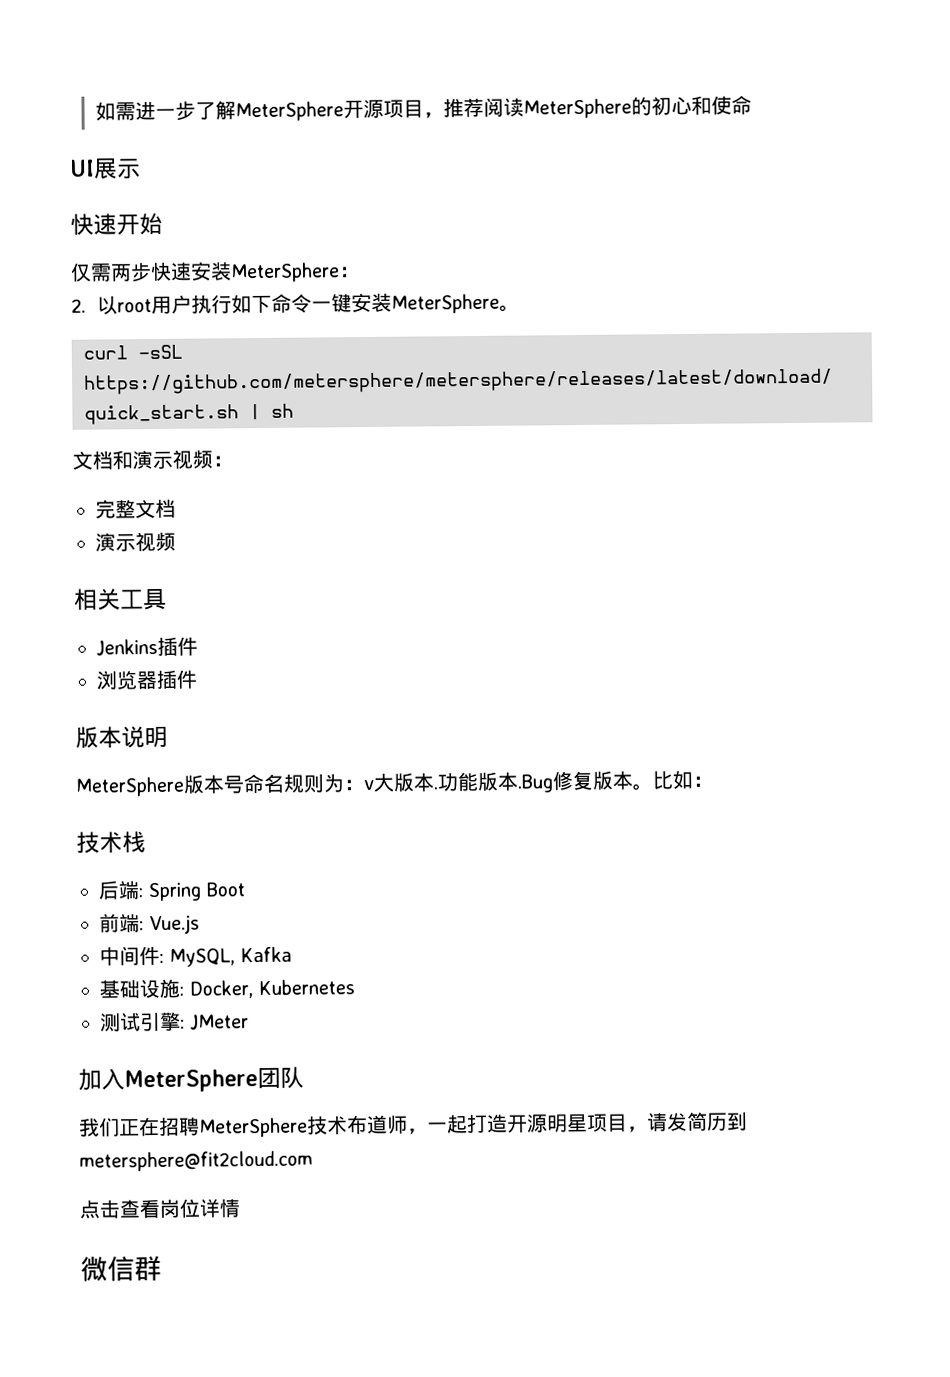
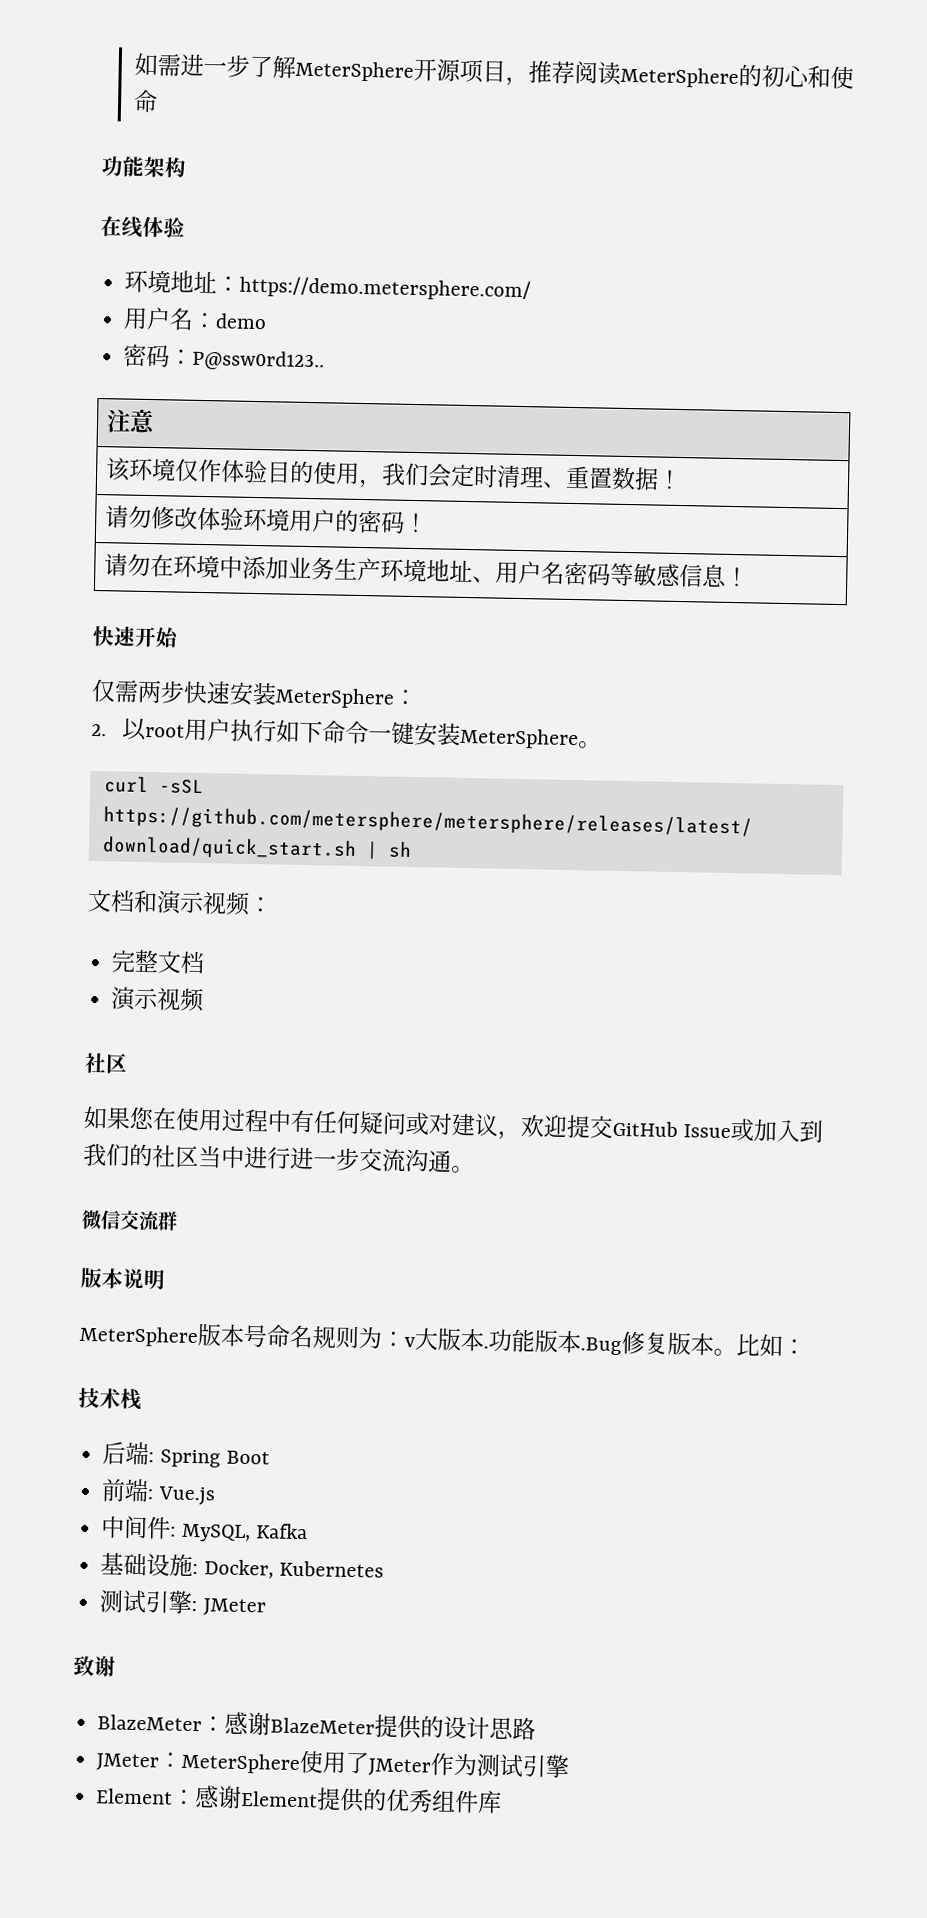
- UI展示
+ 功能架构
+ 在线体验
+ 环境地址：https://demo.metersphere.com/
+ 用户名：demo
+ 密码：P@ssw0rd123..
+ 注意
+ 该环境仅作体验目的使用，我们会定时清理、重置数据！
+ 请勿修改体验环境用户的密码！
+ 请勿在环境中添加业务生产环境地址、用户名密码等敏感信息！
  完整文档
  演示视频
- 相关工具
- Jenkins插件
- 浏览器插件
+ 社区
+ 如果您在使用过程中有任何疑问或对建议，欢迎提交GitHub Issue或加入到我们的社区当中进行进一步交流沟通。
+ 微信交流群
- 加入MeterSphere团队
- 我们正在招聘MeterSphere技术布道师，一起打造开源明星项目，请发简历到metersphere@fit2cloud.com
- 点击查看岗位详情
- 微信群
+ 致谢
+ BlazeMeter：感谢BlazeMeter提供的设计思路
+ JMeter：MeterSphere使用了JMeter作为测试引擎
+ Element：感谢Element提供的优秀组件库

